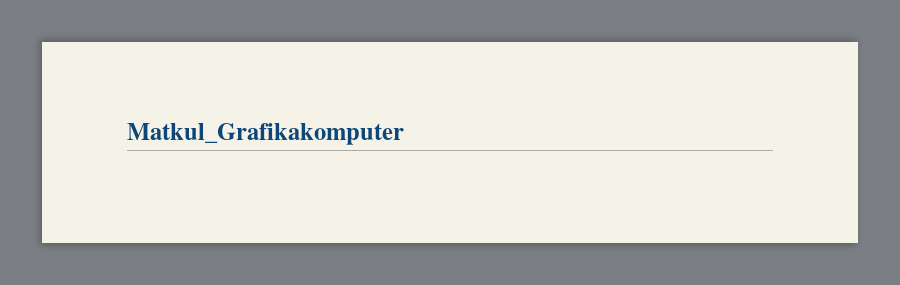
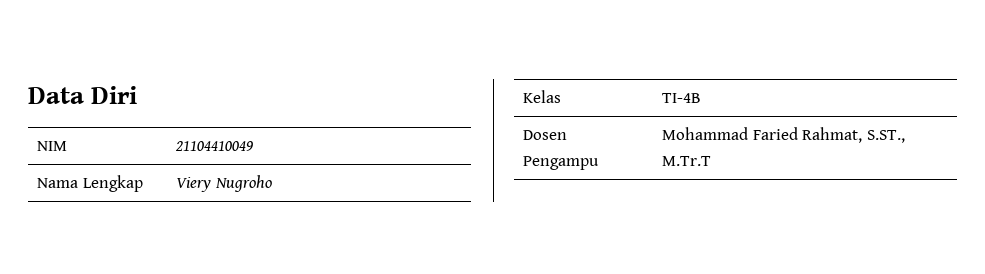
- Matkul_Grafikakomputer
+ Data Diri
+ NIM | 21104410049
+ Nama Lengkap | Viery Nugroho
+ Kelas | TI-4B
+ Dosen Pengampu | Mohammad Faried Rahmat, S.ST., M.Tr.T

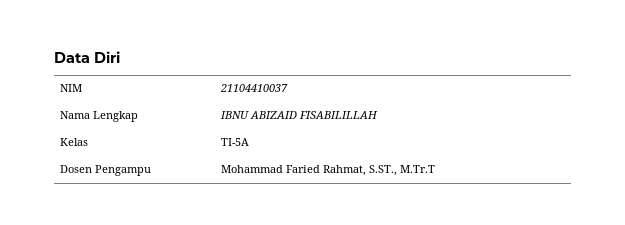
- NIM | 21104410049
+ NIM | 21104410037
- Nama Lengkap | Viery Nugroho
+ Nama Lengkap | IBNU ABIZAID FISABILILLAH
- Kelas | TI-4B
+ Kelas | TI-5A

